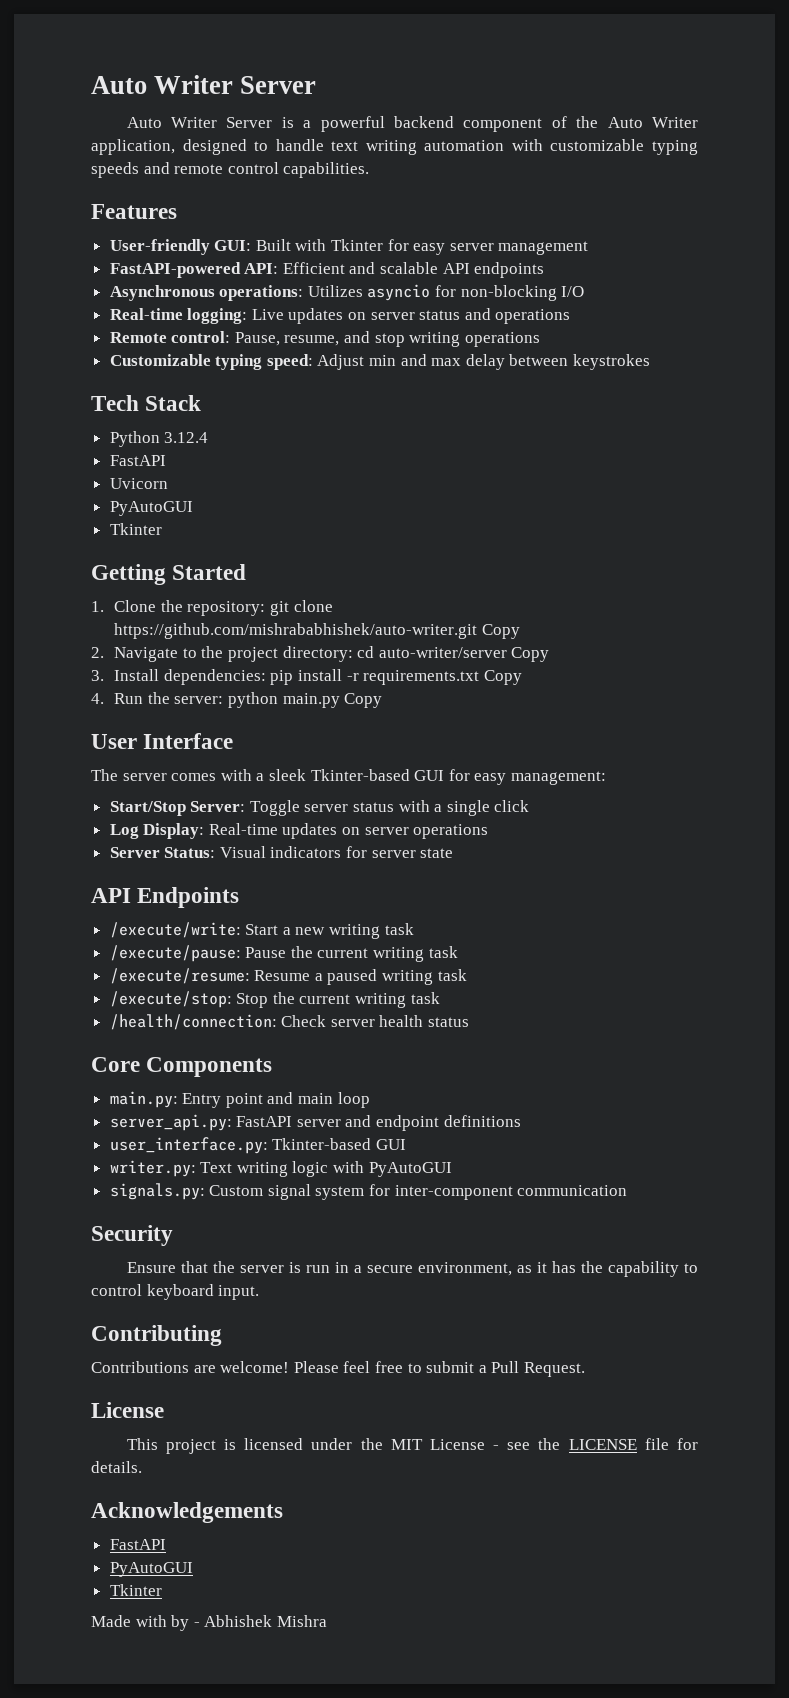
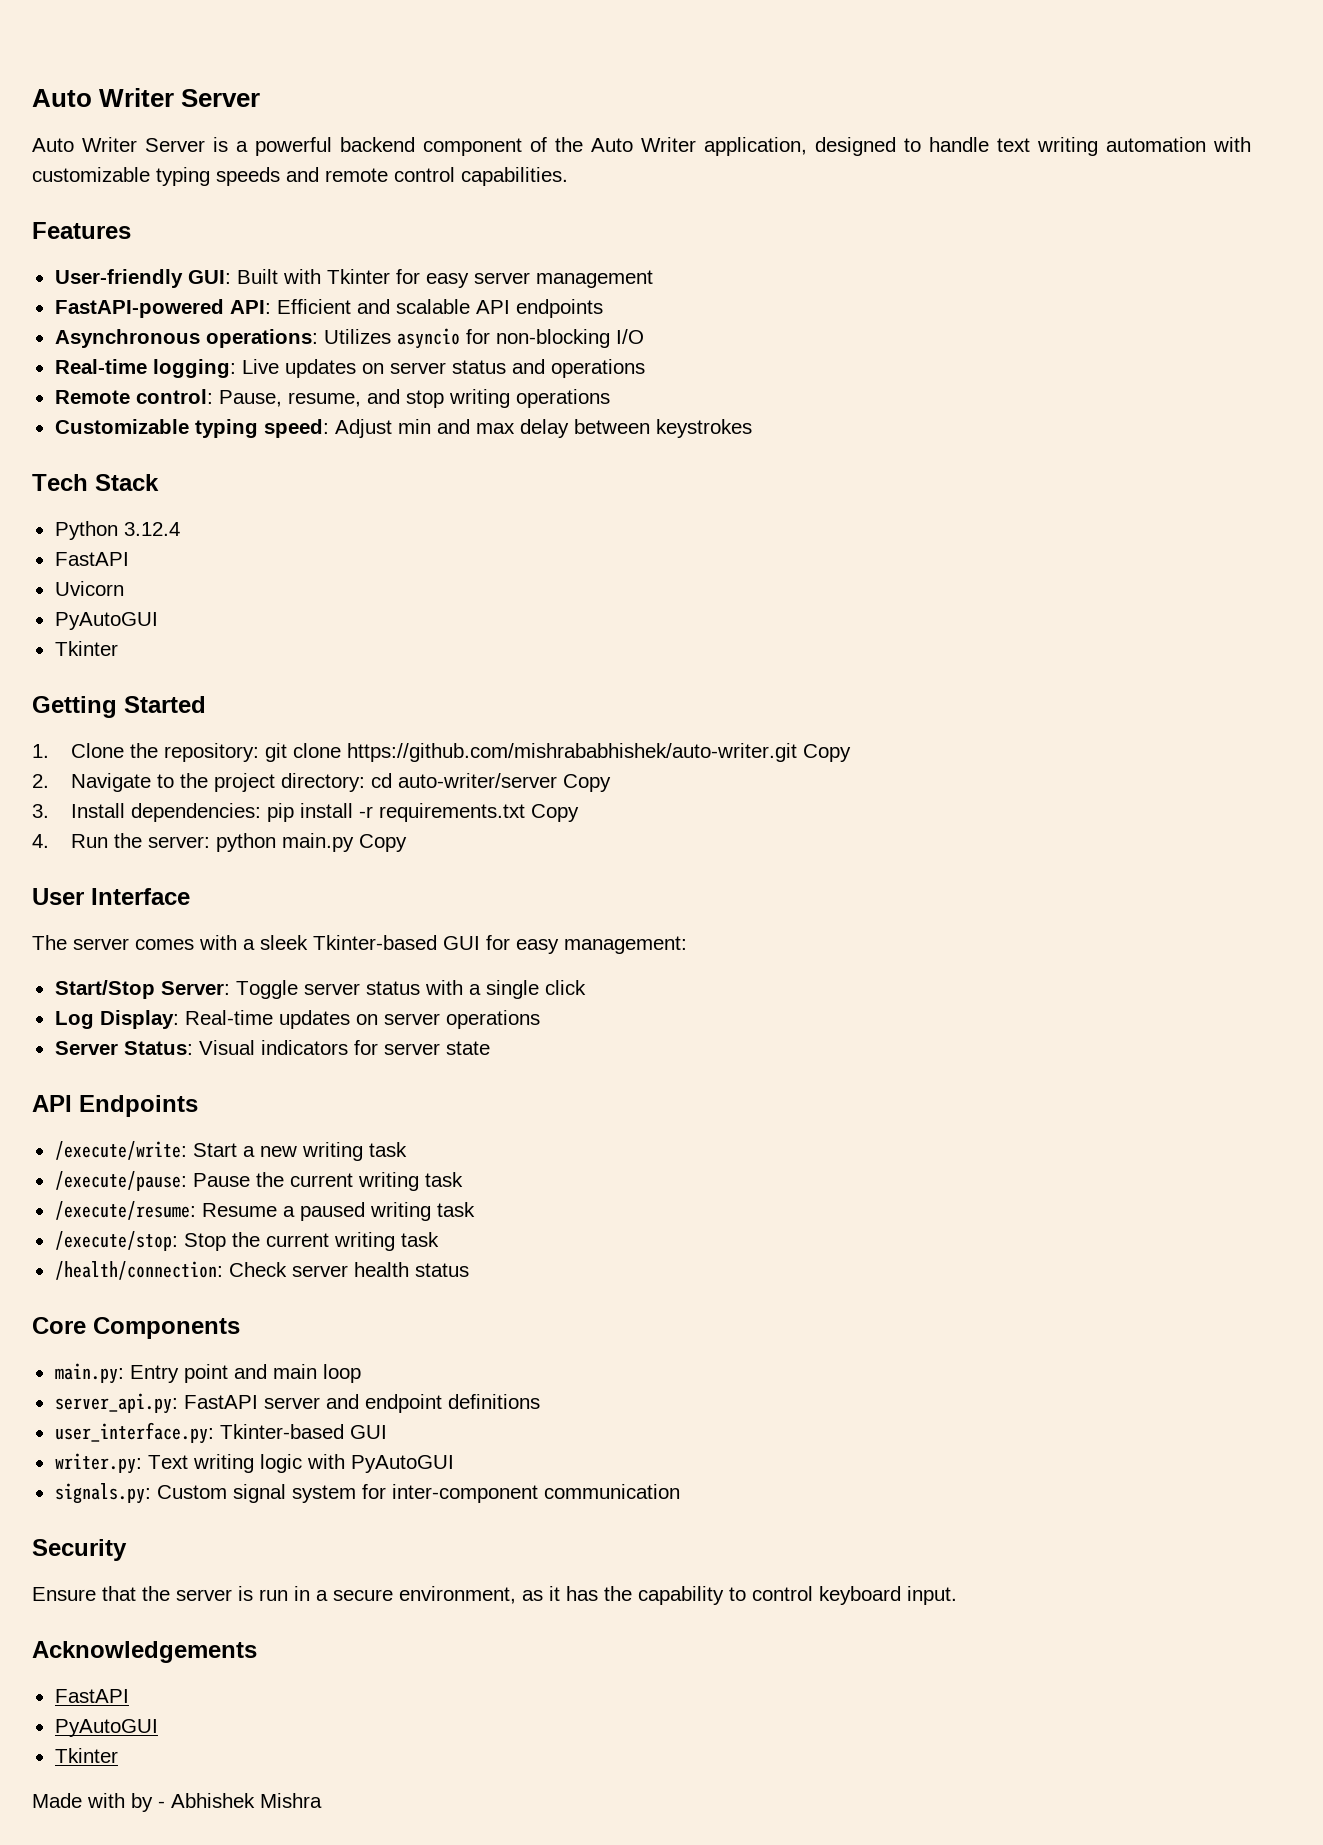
- Contributing
- Contributions are welcome! Please feel free to submit a Pull Request.
- License
- This project is licensed under the MIT License - see the LICENSE file for details.

